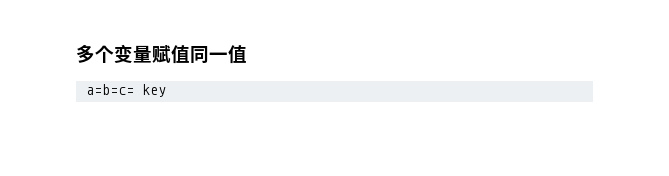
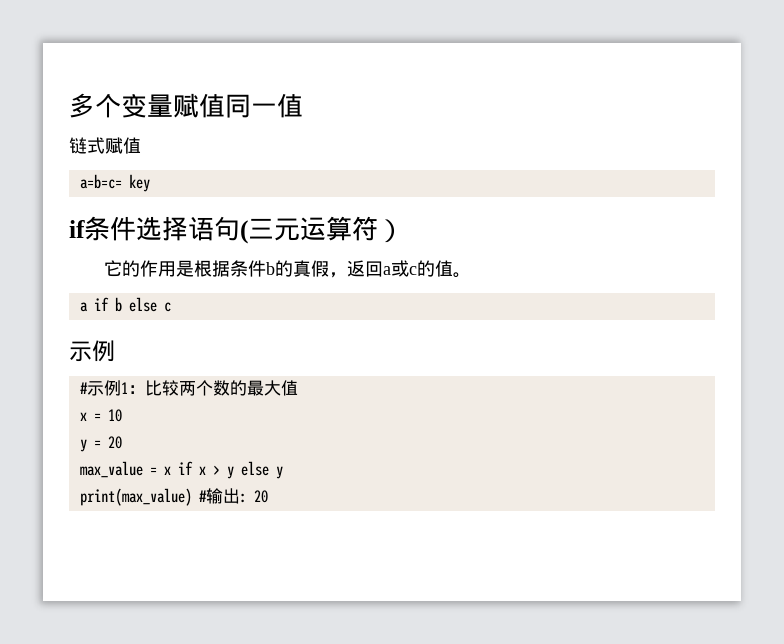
+ 链式赋值
+ if条件选择语句(三元运算符）
+ 它的作用是根据条件b的真假，返回a或c的值。
+ a if b else c
+ 示例
+ #示例1：比较两个数的最大值
+ x = 10
+ y = 20
+ max_value = x if x > y else y
+ print(max_value) #输出: 20

